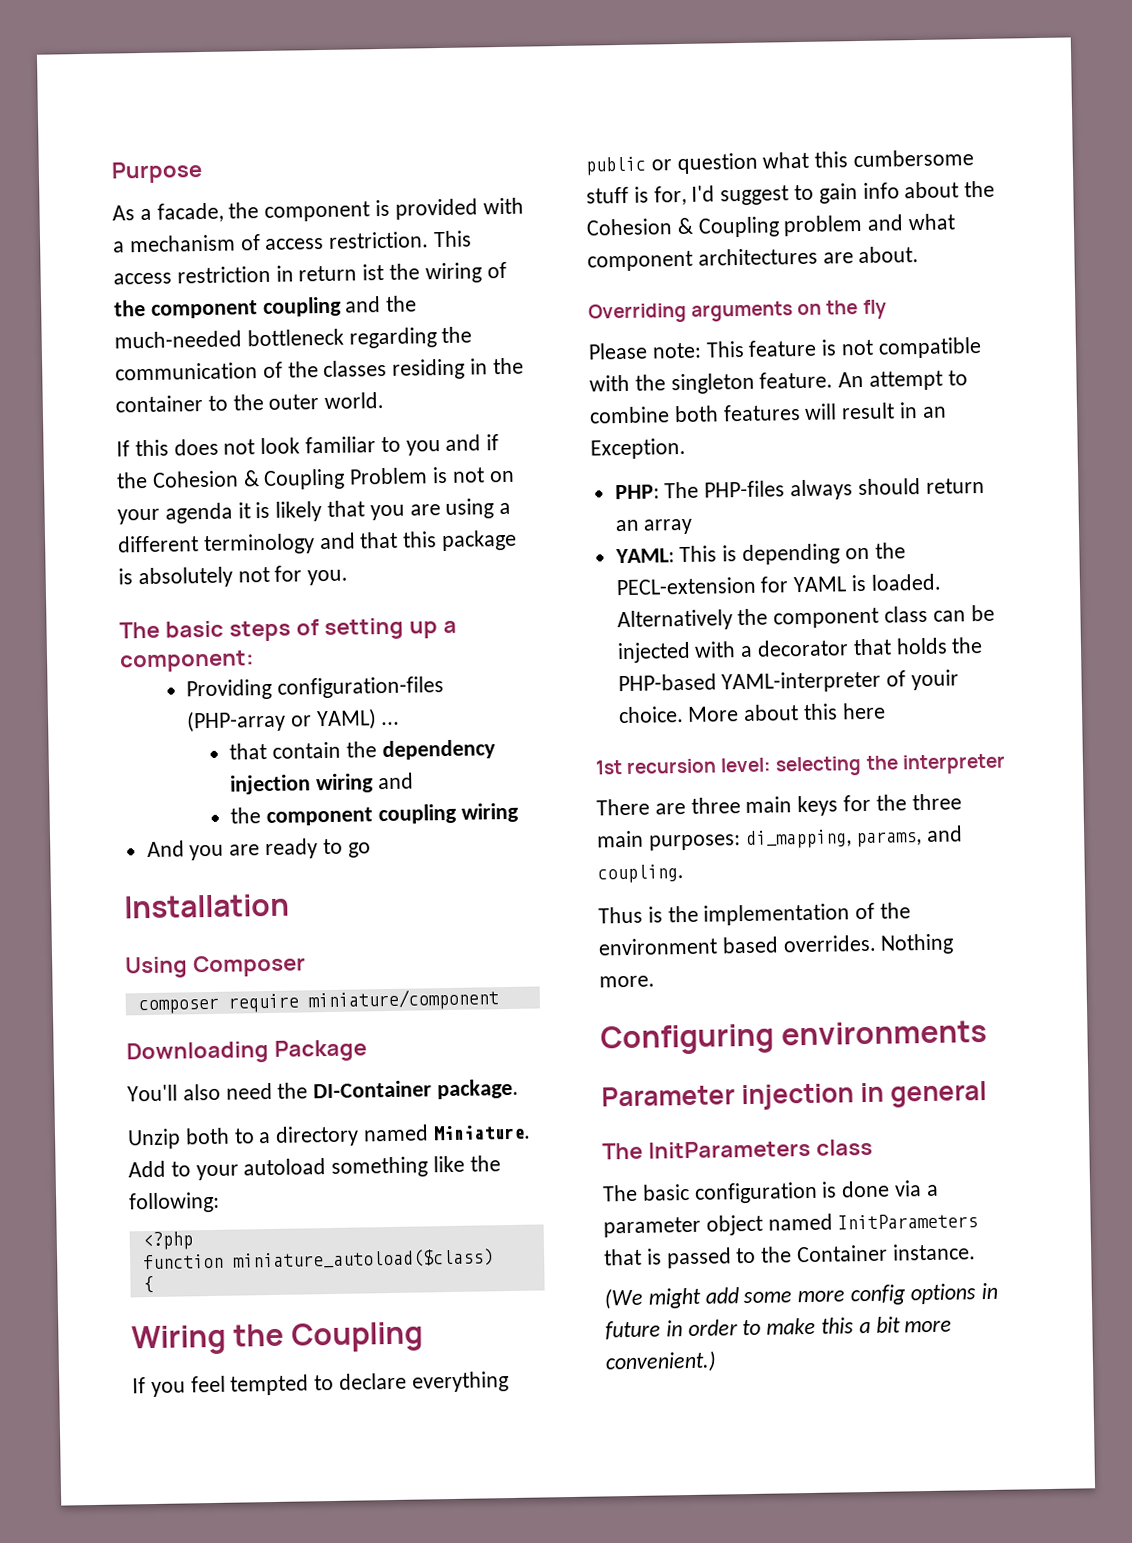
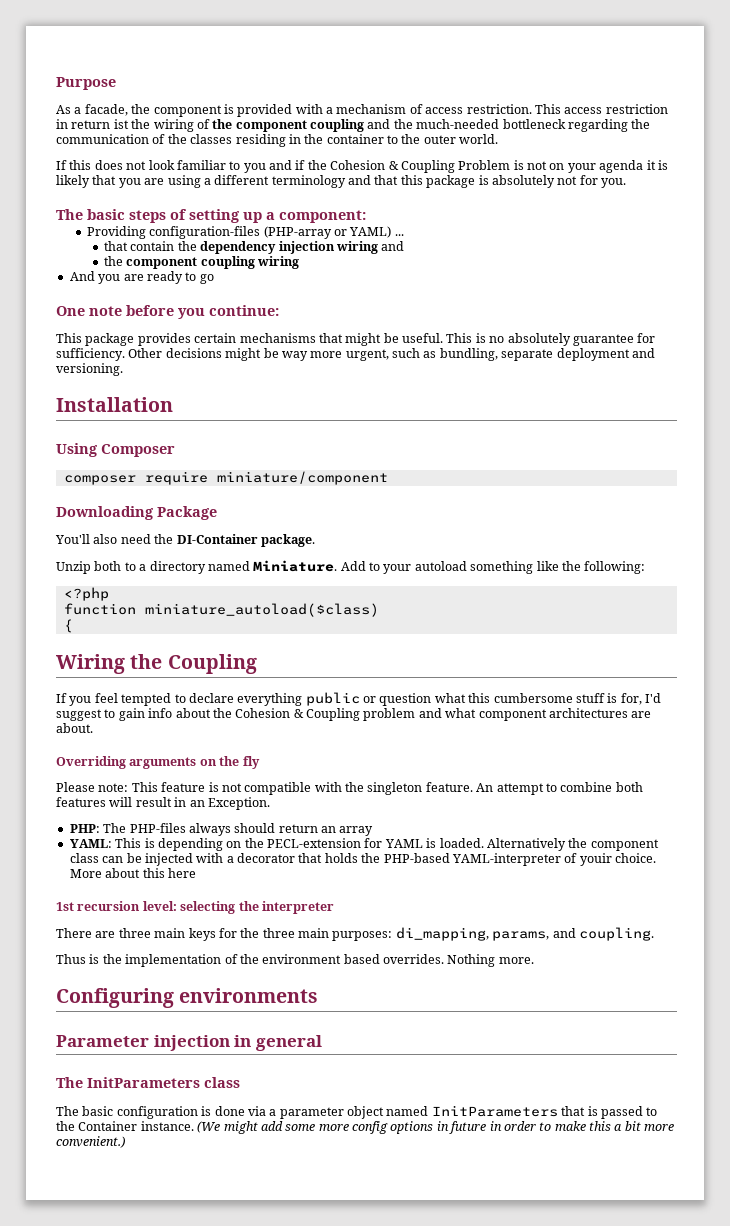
+ One note before you continue:
+ This package provides certain mechanisms that might be useful. This is no absolutely guarantee for sufficiency. Other decisions might be way more urgent, such as bundling, separate deployment and versioning.
- The basic configuration is done via a parameter object named InitParameters that is passed to the Container instance.
- (We might add some more config options in future in order to make this a bit more convenient.)
+ The basic configuration is done via a parameter object named InitParameters that is passed to the Container instance. (We might add some more config options in future in order to make this a bit more convenient.)

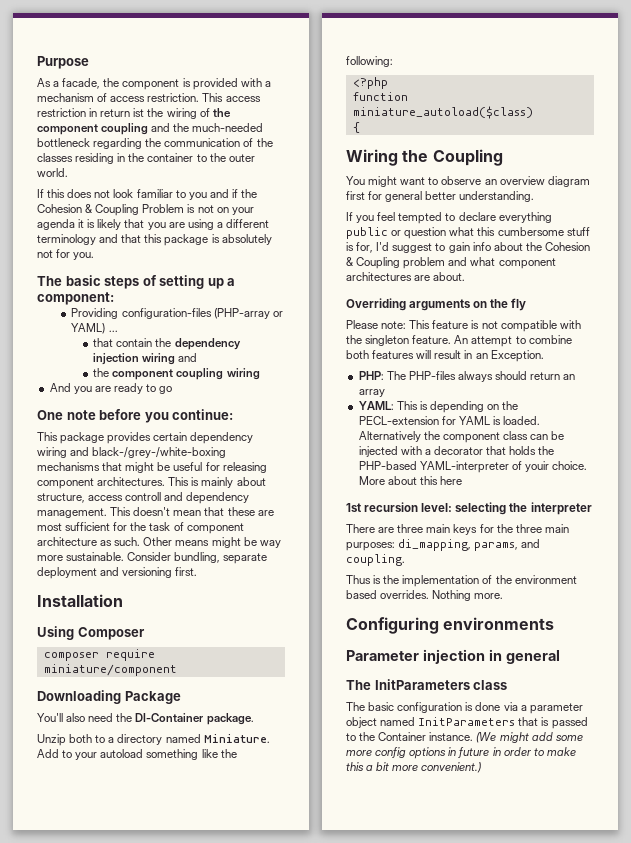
- This package provides certain mechanisms that might be useful. This is no absolutely guarantee for sufficiency. Other decisions might be way more urgent, such as bundling, separate deployment and versioning.
+ This package provides certain dependency wiring and black-/grey-/white-boxing mechanisms that might be useful for releasing component architectures. This is mainly about structure, access controll and dependency management. This doesn't mean that these are most sufficient for the task of component architecture as such. Other means might be way more sustainable. Consider bundling, separate deployment and versioning first.
+ You might want to observe an overview diagram first for general better understanding.

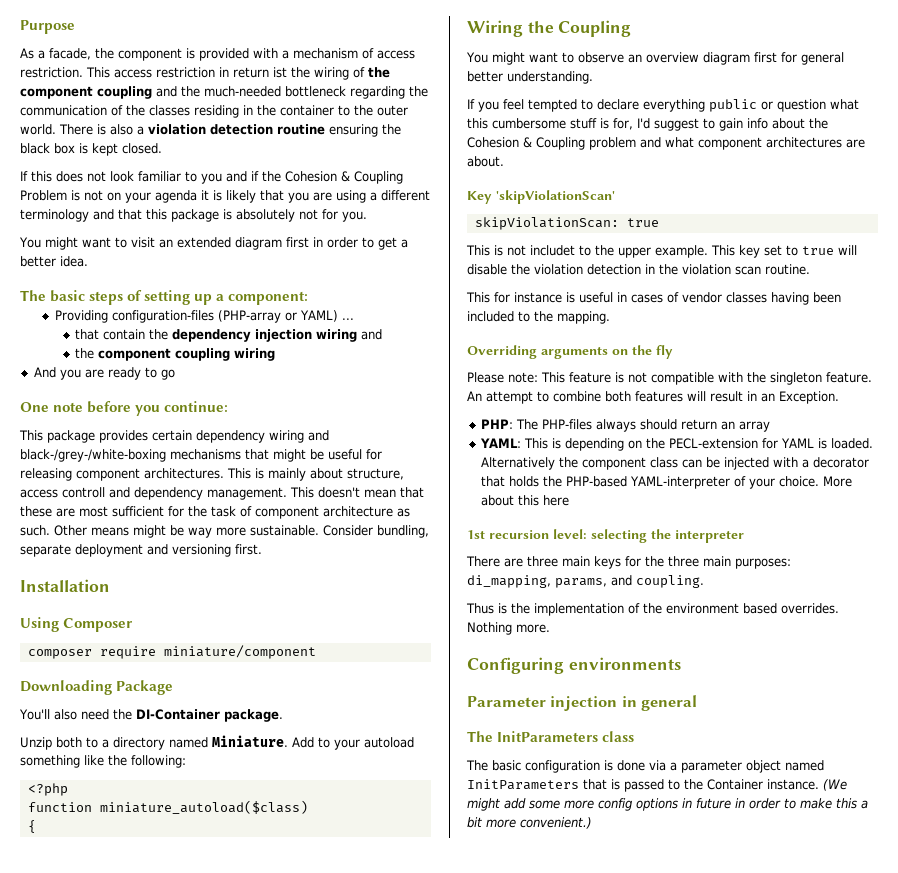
+ There is also a violation detection routine ensuring the black box is kept closed.
+ You might want to visit an extended diagram first in order to get a better idea.
+ Key 'skipViolationScan'
+ skipViolationScan: true
+ This is not includet to the upper example. This key set to true will disable the violation detection in the violation scan routine.
+ This for instance is useful in cases of vendor classes having been included to the mapping.
- Alternatively the component class can be injected with a decorator that holds the PHP-based YAML-interpreter of youir choice.
+ Alternatively the component class can be injected with a decorator that holds the PHP-based YAML-interpreter of your choice.

